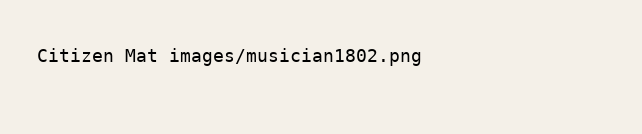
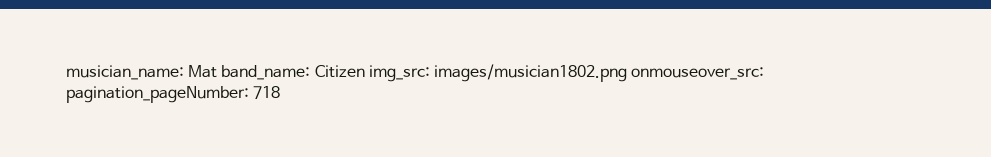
- Citizen Mat images/musician1802.png
+ musician_name: Mat band_name: Citizen img_src: images/musician1802.png onmouseover_src: pagination_pageNumber: 718

